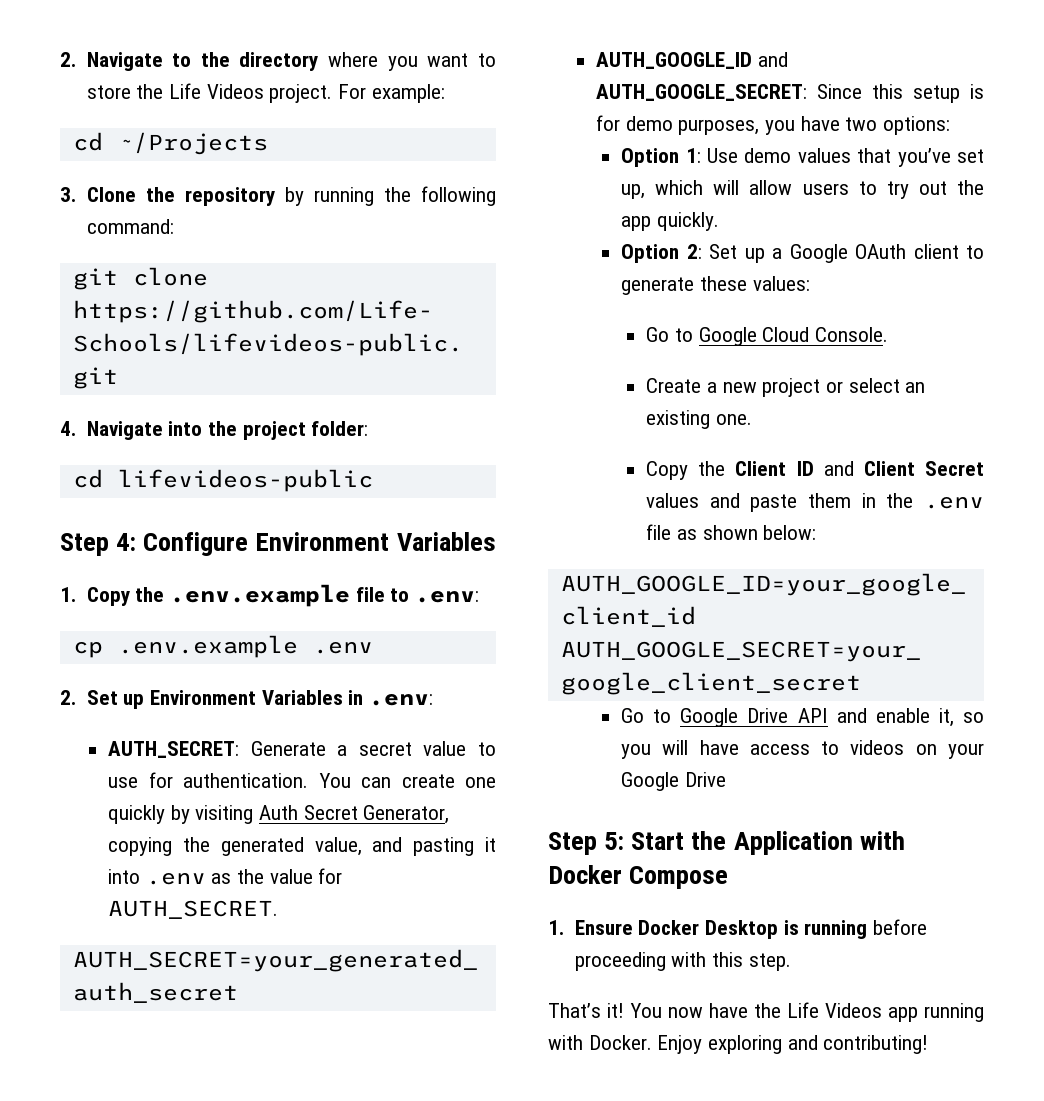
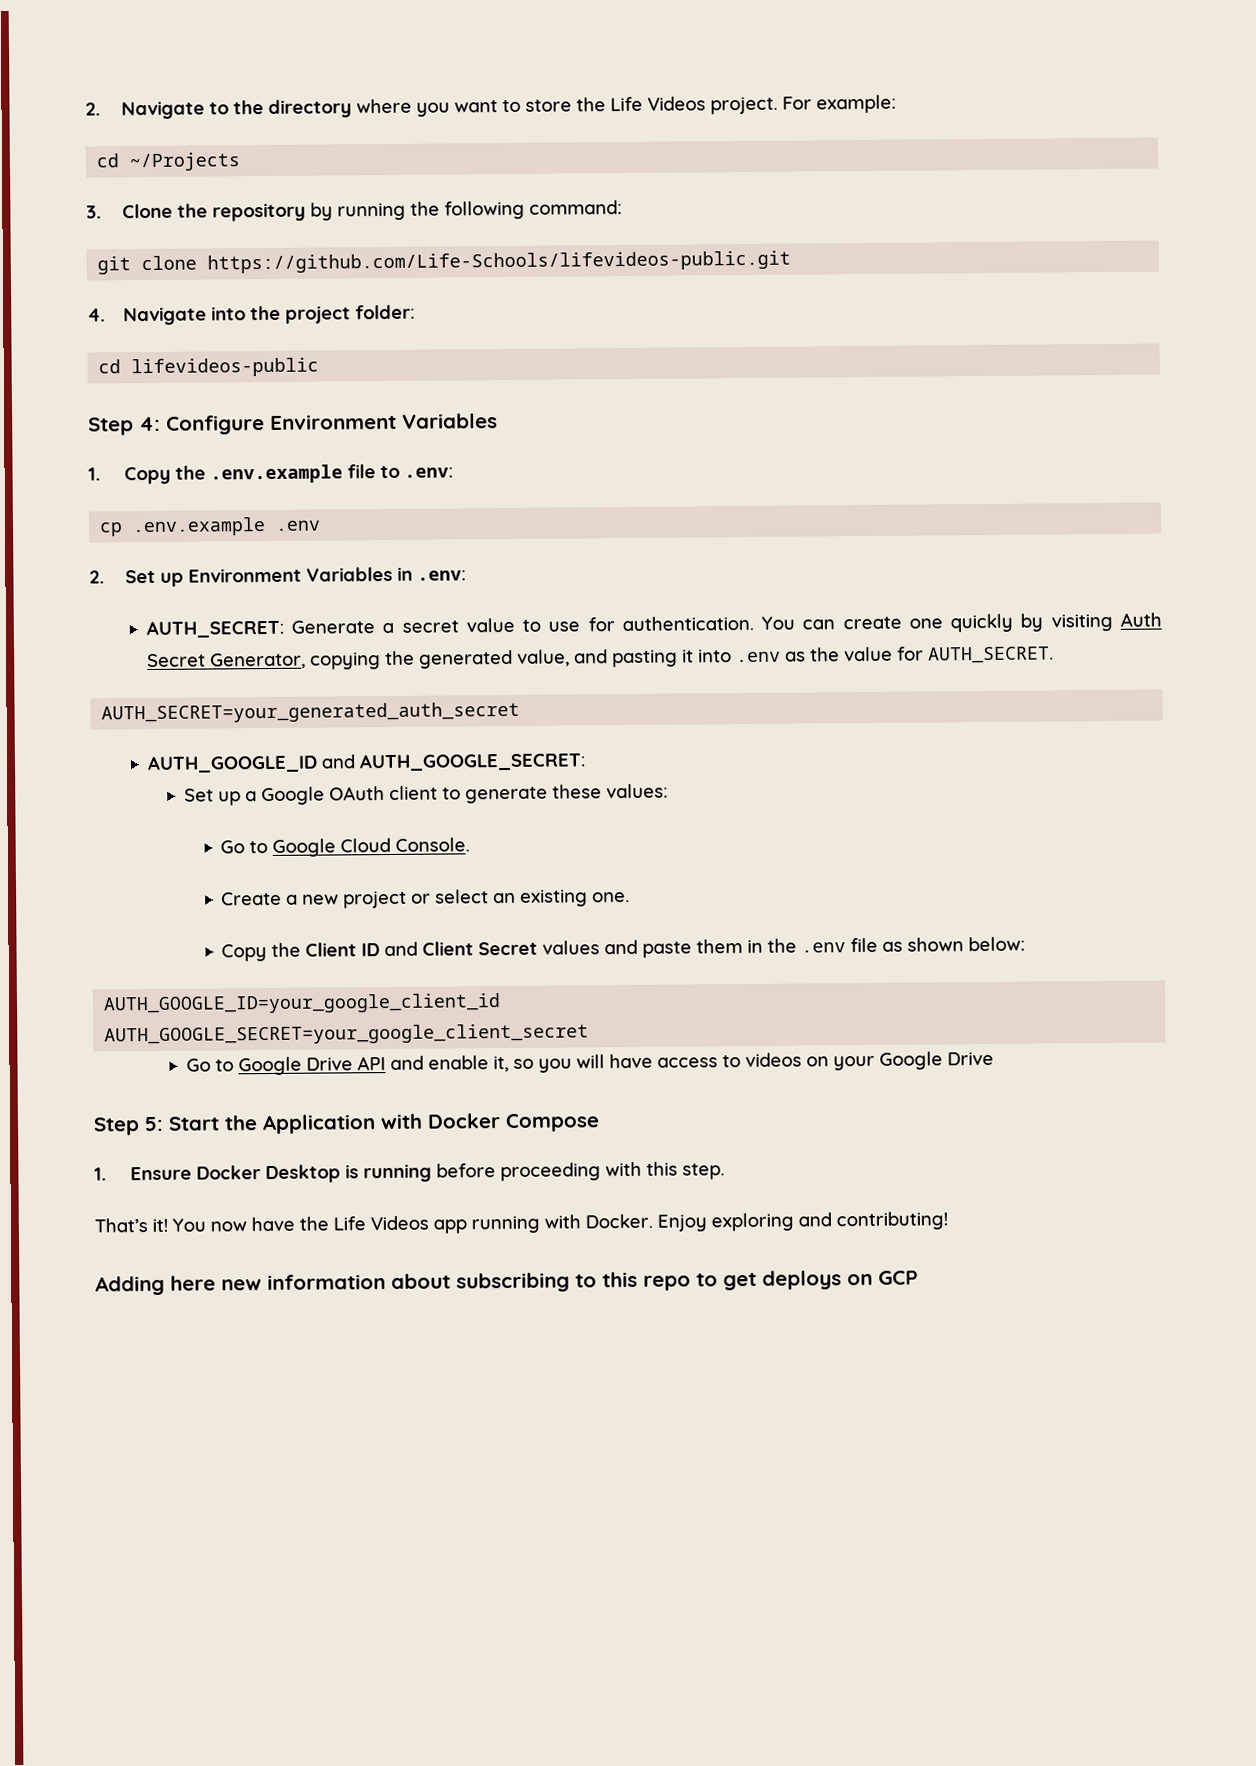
- AUTH_GOOGLE_ID and AUTH_GOOGLE_SECRET: Since this setup is for demo purposes, you have two options:
- Option 1: Use demo values that you’ve set up, which will allow users to try out the app quickly.
- Option 2: Set up a Google OAuth client to generate these values:
+ AUTH_GOOGLE_ID and AUTH_GOOGLE_SECRET:
+ Set up a Google OAuth client to generate these values:
+ Adding here new information about subscribing to this repo to get deploys on GCP

